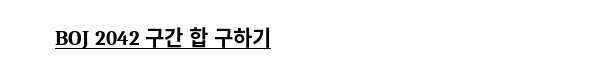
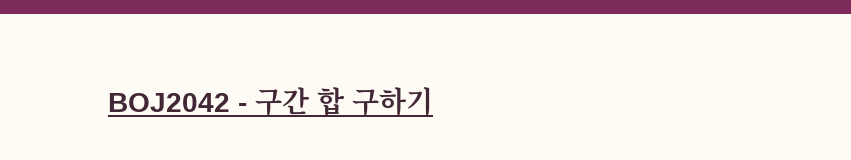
- BOJ 2042 구간 합 구하기
+ BOJ2042 - 구간 합 구하기

